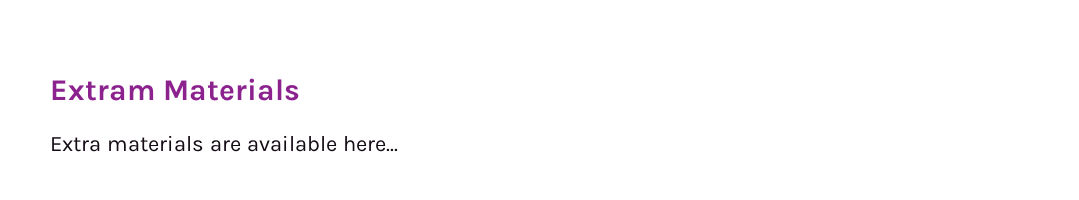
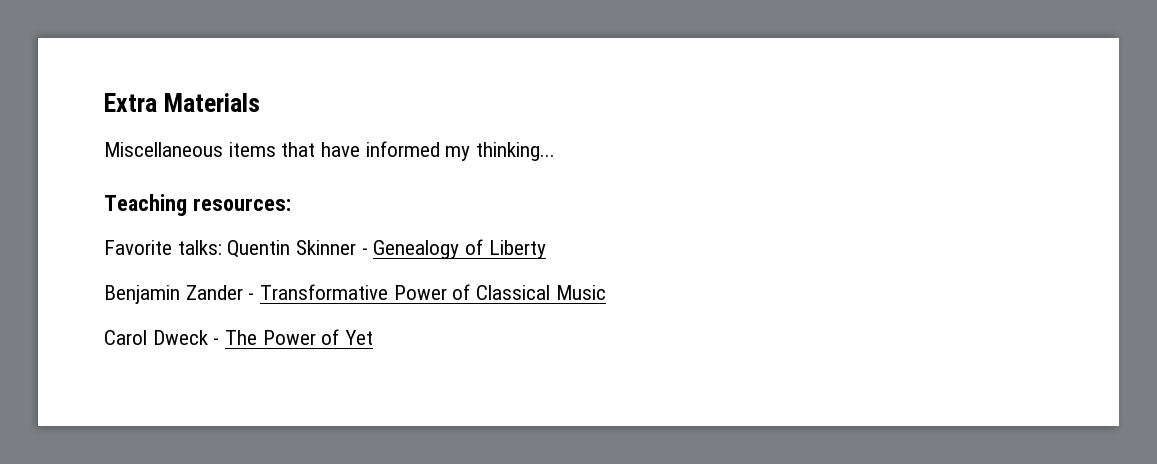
- Extram Materials
+ Extra Materials
- Extra materials are available here...
+ Miscellaneous items that have informed my thinking...
+ Teaching resources:
+ Favorite talks: Quentin Skinner - Genealogy of Liberty
+ Benjamin Zander - Transformative Power of Classical Music
+ Carol Dweck - The Power of Yet

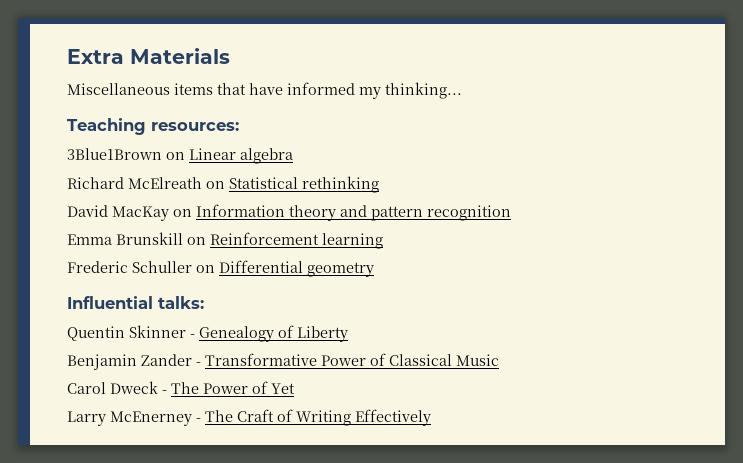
- Favorite talks: Quentin Skinner - Genealogy of Liberty
+ 3Blue1Brown on Linear algebra
+ Richard McElreath on Statistical rethinking
+ David MacKay on Information theory and pattern recognition
+ Emma Brunskill on Reinforcement learning
+ Frederic Schuller on Differential geometry
+ Influential talks:
+ Quentin Skinner - Genealogy of Liberty
+ Larry McEnerney - The Craft of Writing Effectively

